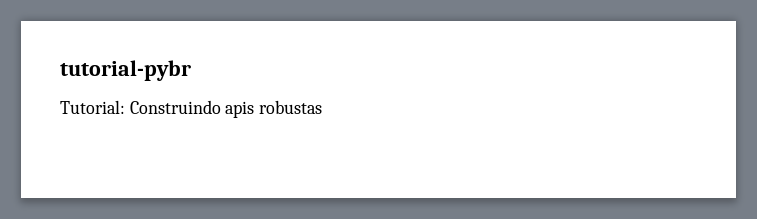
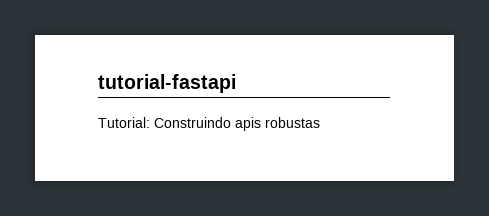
- tutorial-pybr
+ tutorial-fastapi

